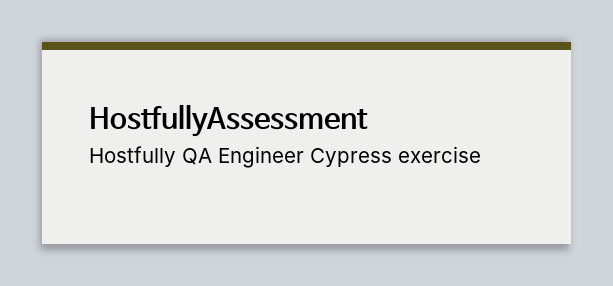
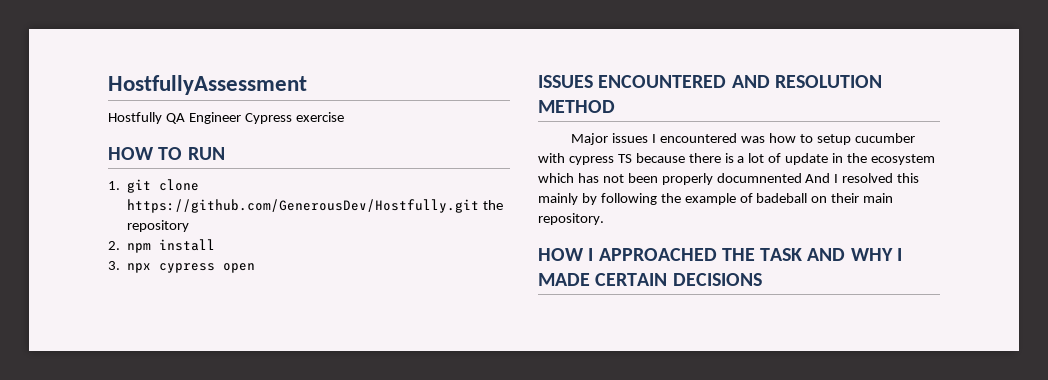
+ HOW TO RUN
+ 1. git clone https://github.com/GenerousDev/Hostfully.git the repository
+ 2. npm install
+ 3. npx cypress open
+ ISSUES ENCOUNTERED AND RESOLUTION METHOD
+ Major issues I encountered was how to setup cucumber with cypress TS because there is a lot of update in the ecosystem which has not been properly documnented And I resolved this mainly by following the example of badeball on their main repository.
+ HOW I APPROACHED THE TASK AND WHY I MADE CERTAIN DECISIONS

